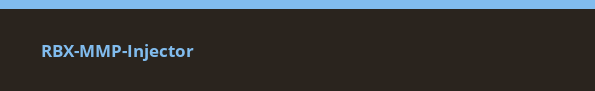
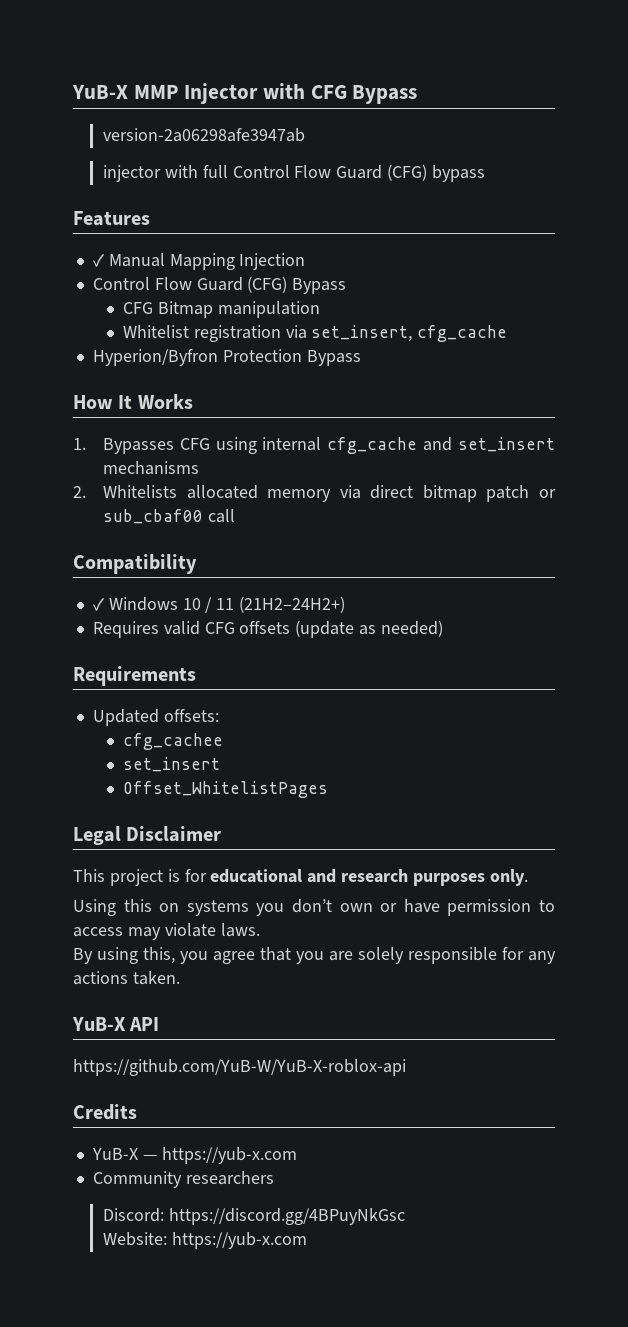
- RBX-MMP-Injector
+ YuB-X MMP Injector with CFG Bypass
+ version-2a06298afe3947ab
+ injector with full Control Flow Guard (CFG) bypass
+ Features
+ ✓ Manual Mapping Injection
+ Control Flow Guard (CFG) Bypass
+ CFG Bitmap manipulation
+ Whitelist registration via set_insert, cfg_cache
+ Hyperion/Byfron Protection Bypass
+ How It Works
+ 1. Bypasses CFG using internal cfg_cache and set_insert mechanisms
+ 2. Whitelists allocated memory via direct bitmap patch or sub_cbaf00 call
+ Compatibility
+ ✓ Windows 10 / 11 (21H2–24H2+)
+ Requires valid CFG offsets (update as needed)
+ Requirements
+ Updated offsets:
+ cfg_cachee
+ set_insert
+ Offset_WhitelistPages
+ Legal Disclaimer
+ This project is for educational and research purposes only.
+ Using this on systems you don’t own or have permission to access may violate laws.
+ By using this, you agree that you are solely responsible for any actions taken.
+ YuB-X API
+ https://github.com/YuB-W/YuB-X-roblox-api
+ Credits
+ YuB-X — https://yub-x.com
+ Community researchers
+ Discord: https://discord.gg/4BPuyNkGsc
+ Website: https://yub-x.com

